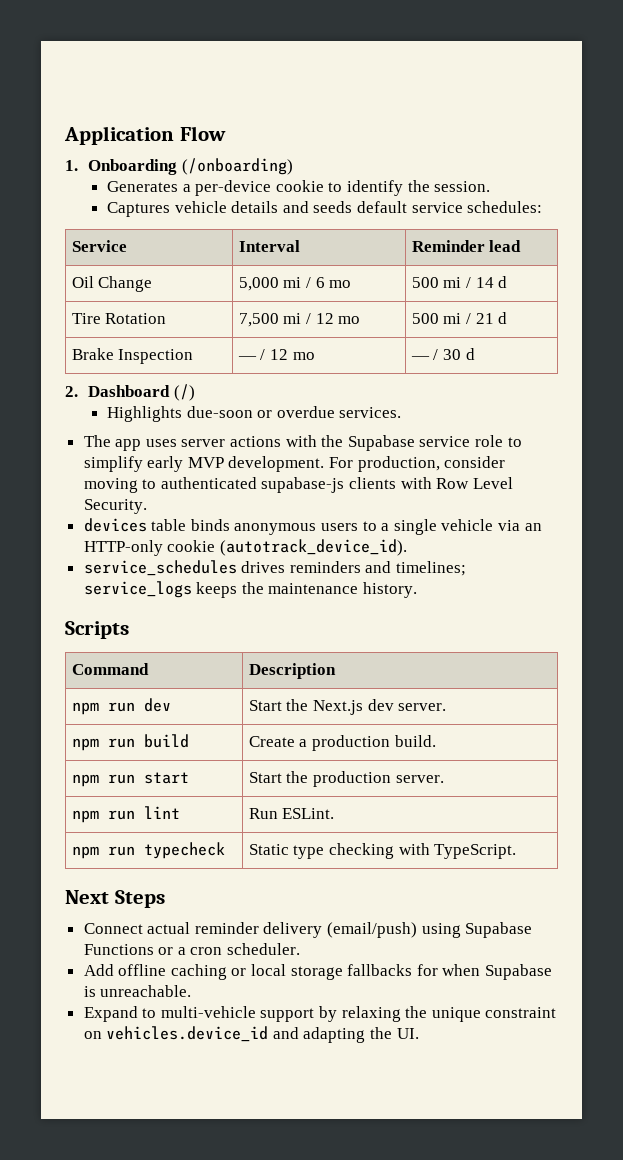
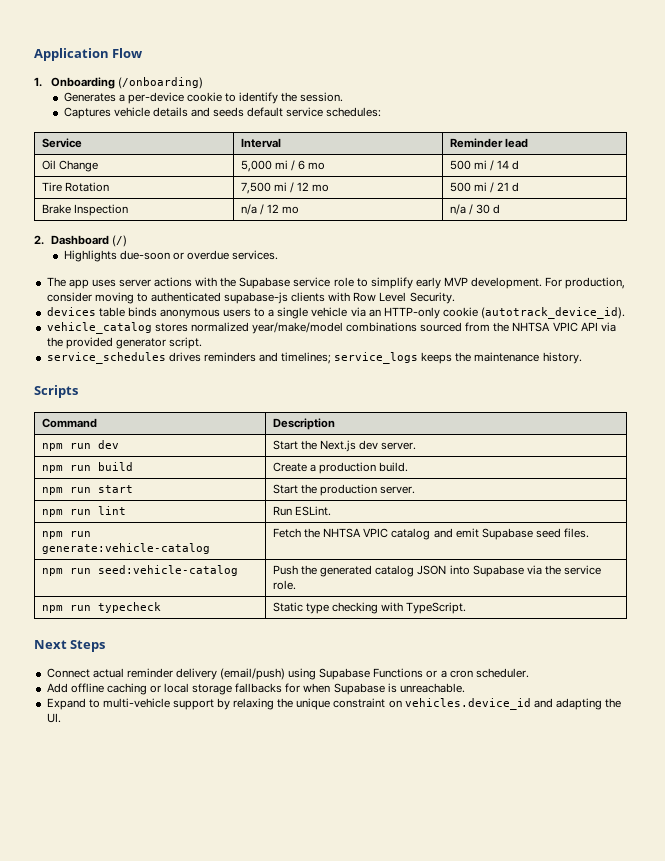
- Brake Inspection | — / 12 mo | — / 30 d
+ Brake Inspection | n/a / 12 mo | n/a / 30 d
+ vehicle_catalog stores normalized year/make/model combinations sourced from the NHTSA VPIC API via the provided generator script.
+ npm run generate:vehicle-catalog | Fetch the NHTSA VPIC catalog and emit Supabase seed files.
+ npm run seed:vehicle-catalog | Push the generated catalog JSON into Supabase via the service role.

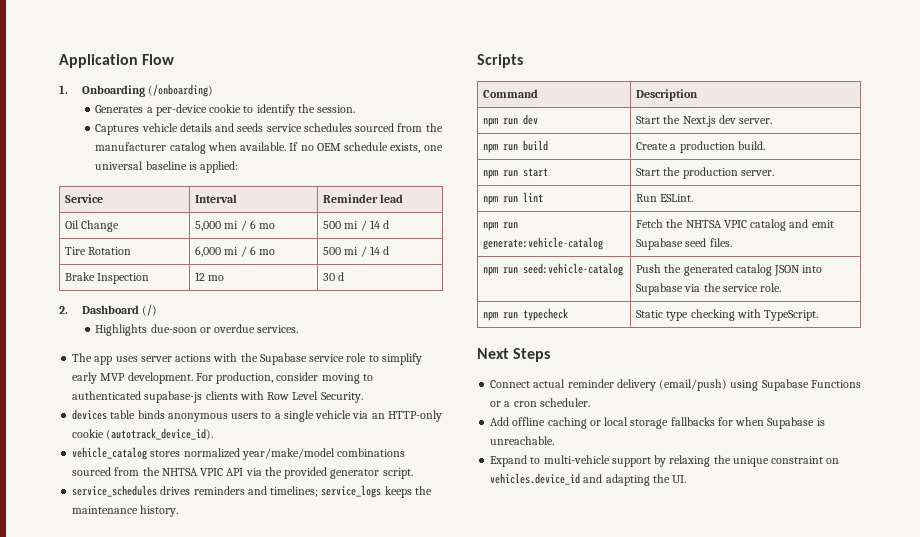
- Captures vehicle details and seeds default service schedules:
+ Captures vehicle details and seeds service schedules sourced from the manufacturer catalog when available. If no OEM schedule exists, one universal baseline is applied:
- Tire Rotation | 7,500 mi / 12 mo | 500 mi / 21 d
+ Tire Rotation | 6,000 mi / 6 mo | 500 mi / 14 d
- Brake Inspection | n/a / 12 mo | n/a / 30 d
+ Brake Inspection | 12 mo | 30 d

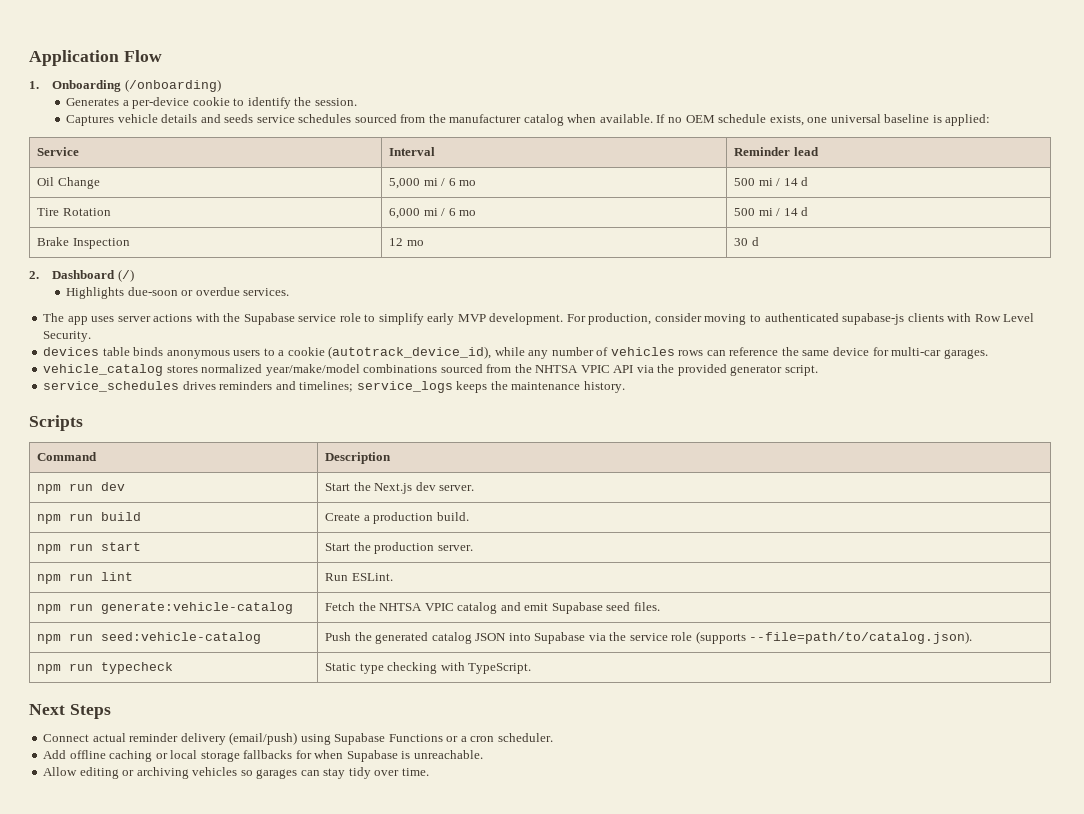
- devices table binds anonymous users to a single vehicle via an HTTP-only cookie (autotrack_device_id).
+ devices table binds anonymous users to a cookie (autotrack_device_id), while any number of vehicles rows can reference the same device for multi-car garages.
- npm run seed:vehicle-catalog | Push the generated catalog JSON into Supabase via the service role.
+ npm run seed:vehicle-catalog | Push the generated catalog JSON into Supabase via the service role (supports --file=path/to/catalog.json).
- Expand to multi-vehicle support by relaxing the unique constraint on vehicles.device_id and adapting the UI.
+ Allow editing or archiving vehicles so garages can stay tidy over time.

